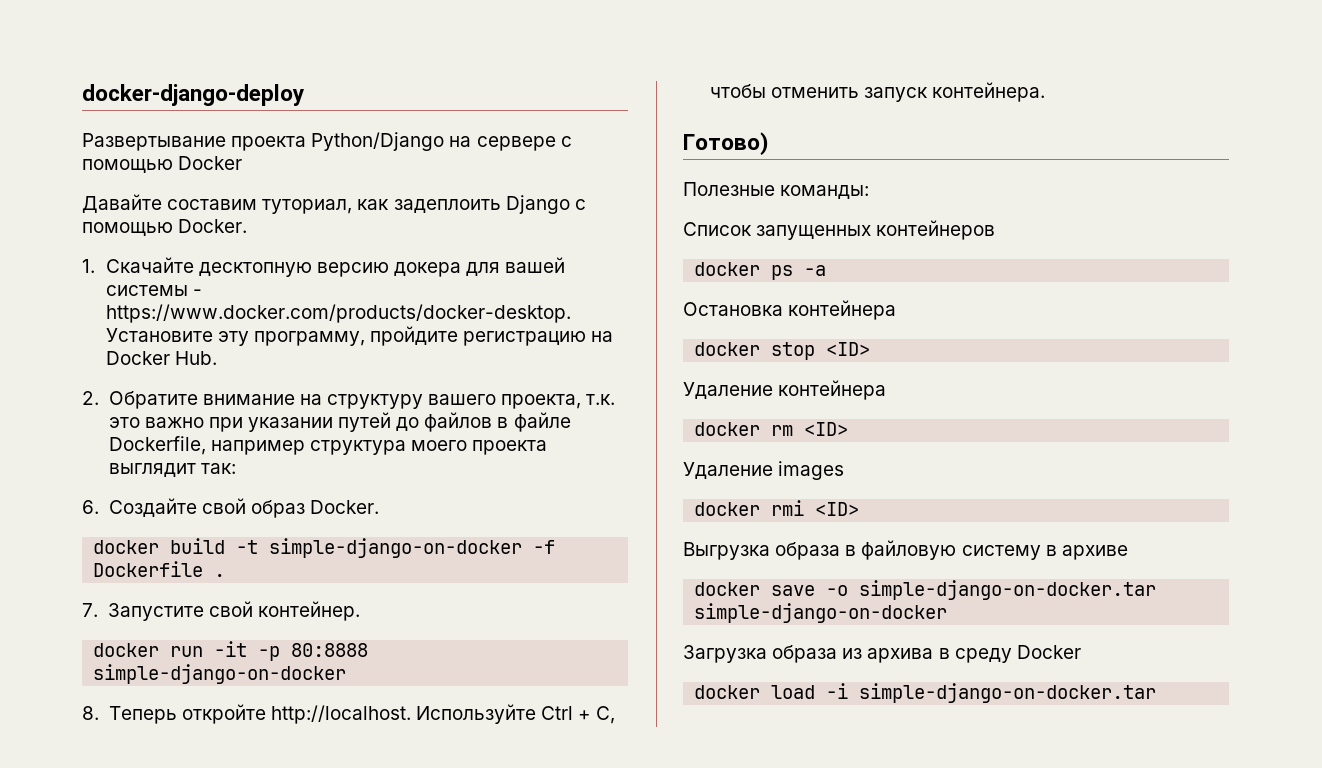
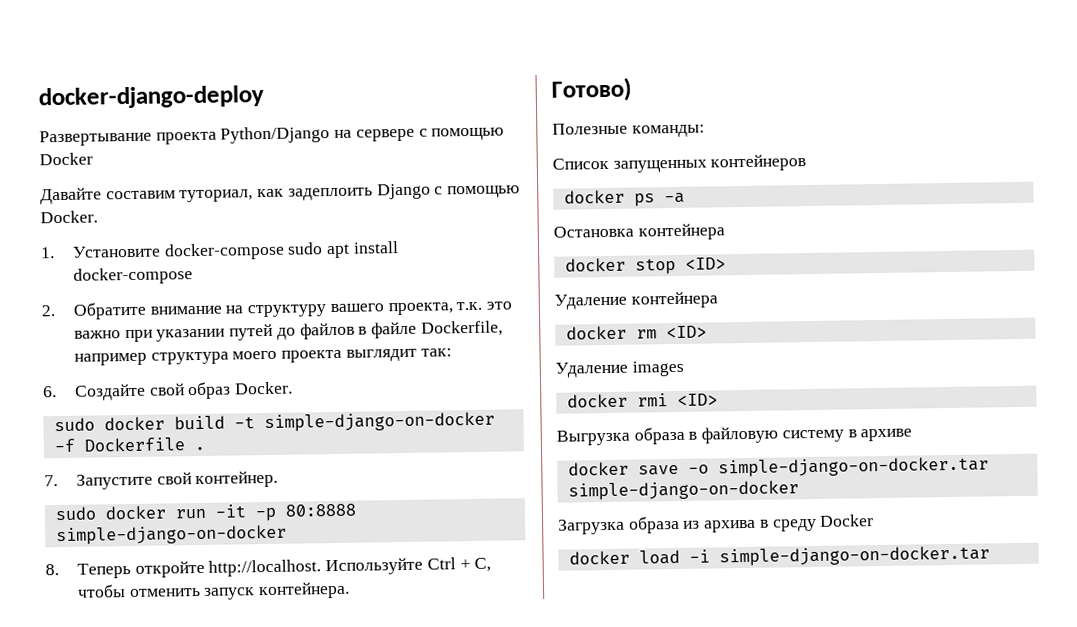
- 1. Скачайте десктопную версию докера для вашей системы - https://www.docker.com/products/docker-desktop. Установите эту программу, пройдите регистрацию на Docker Hub.
+ 1. Установите docker-compose sudo apt install docker-compose
- docker build -t simple-django-on-docker -f Dockerfile .
+ sudo docker build -t simple-django-on-docker -f Dockerfile .
- docker run -it -p 80:8888 simple-django-on-docker
+ sudo docker run -it -p 80:8888 simple-django-on-docker

